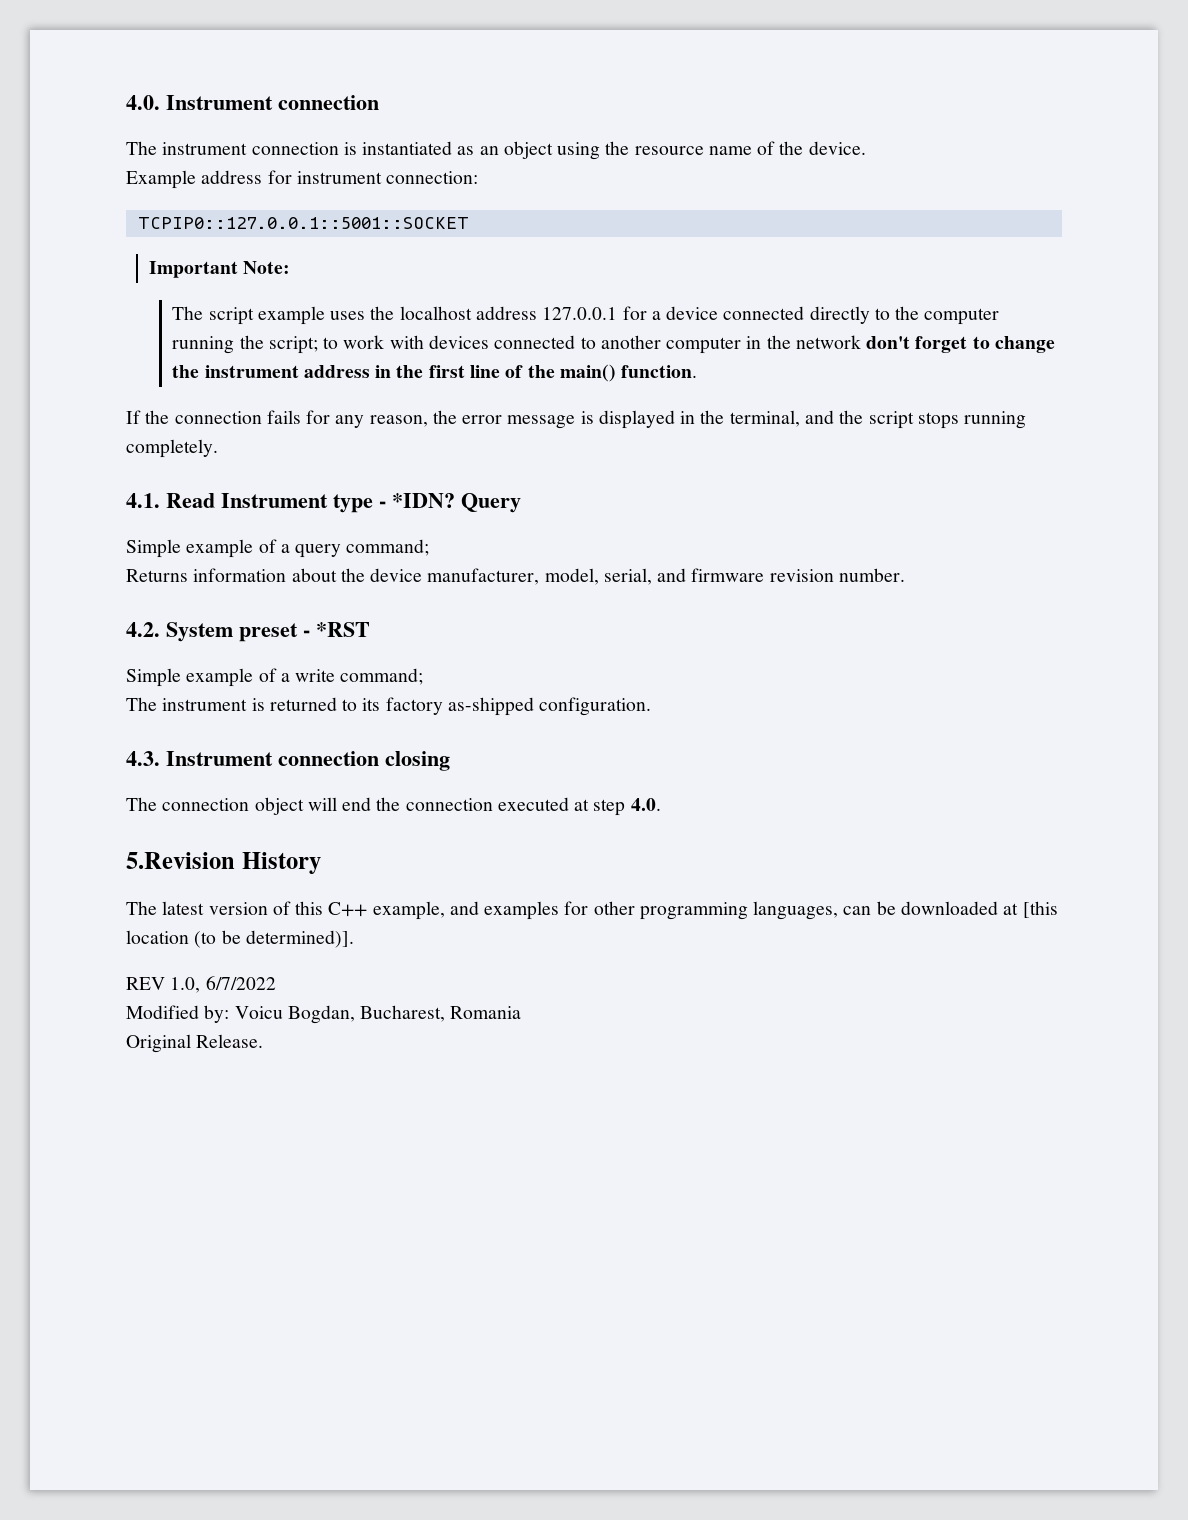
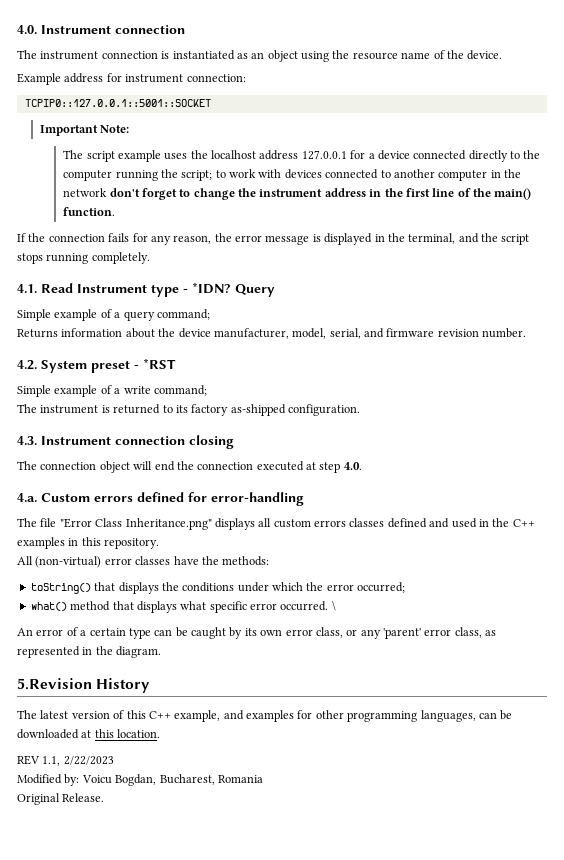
+ 4.a. Custom errors defined for error-handling
+ The file "Error Class Inheritance.png" displays all custom errors classes defined and used in the C++ examples in this repository.
+ All (non-virtual) error classes have the methods:
+ toString() that displays the conditions under which the error occurred;
+ what() method that displays what specific error occurred. \
+ An error of a certain type can be caught by its own error class, or any 'parent' error class, as represented in the diagram.
- The latest version of this C++ example, and examples for other programming languages, can be downloaded at [this location (to be determined)].
+ The latest version of this C++ example, and examples for other programming languages, can be downloaded at this location.
- REV 1.0, 6/7/2022
+ REV 1.1, 2/22/2023

